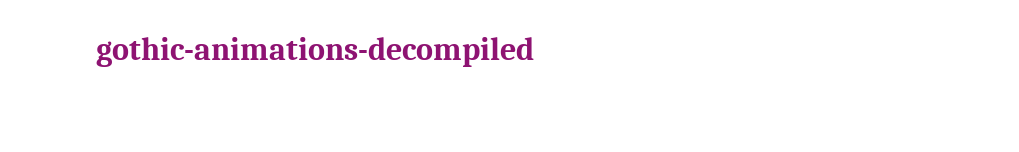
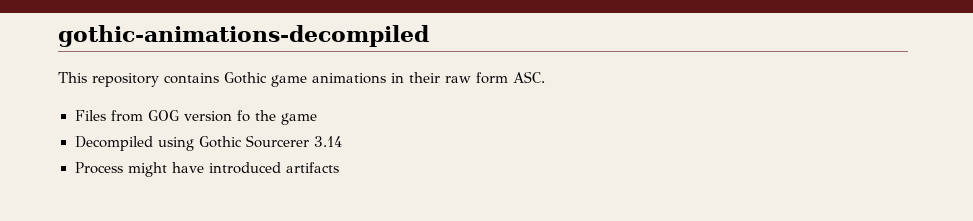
+ This repository contains Gothic game animations in their raw form ASC.
+ Files from GOG version fo the game
+ Decompiled using Gothic Sourcerer 3.14
+ Process might have introduced artifacts

